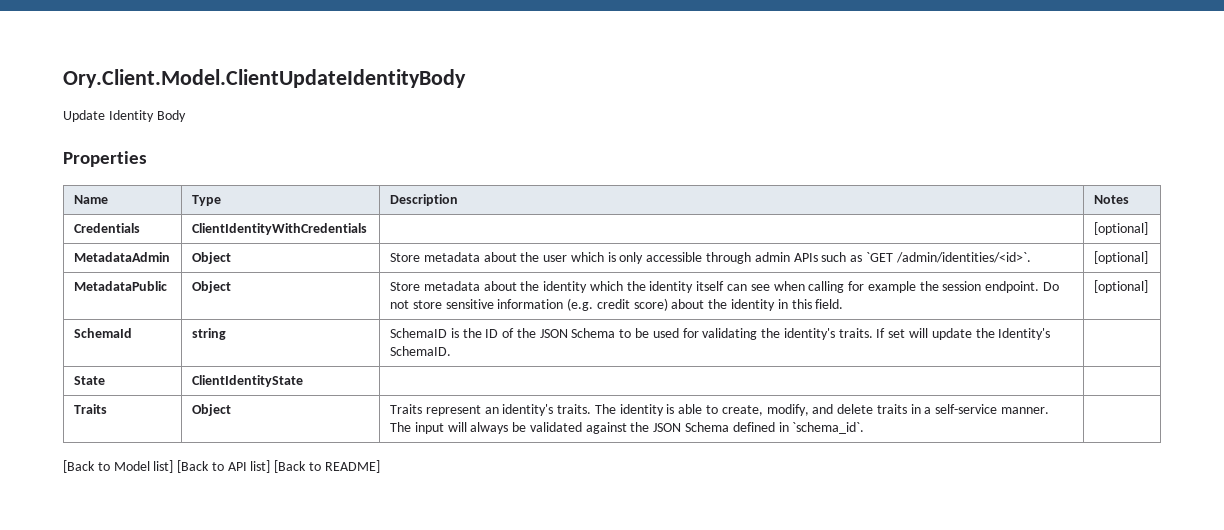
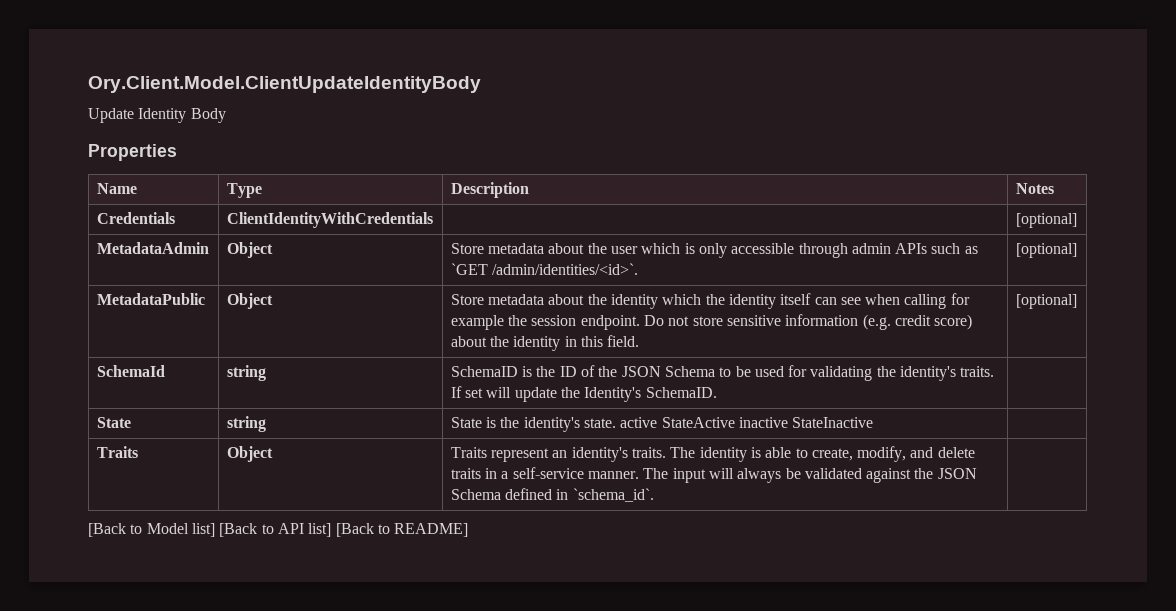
- State | ClientIdentityState | |
+ State | string | State is the identity's state. active StateActive inactive StateInactive |

